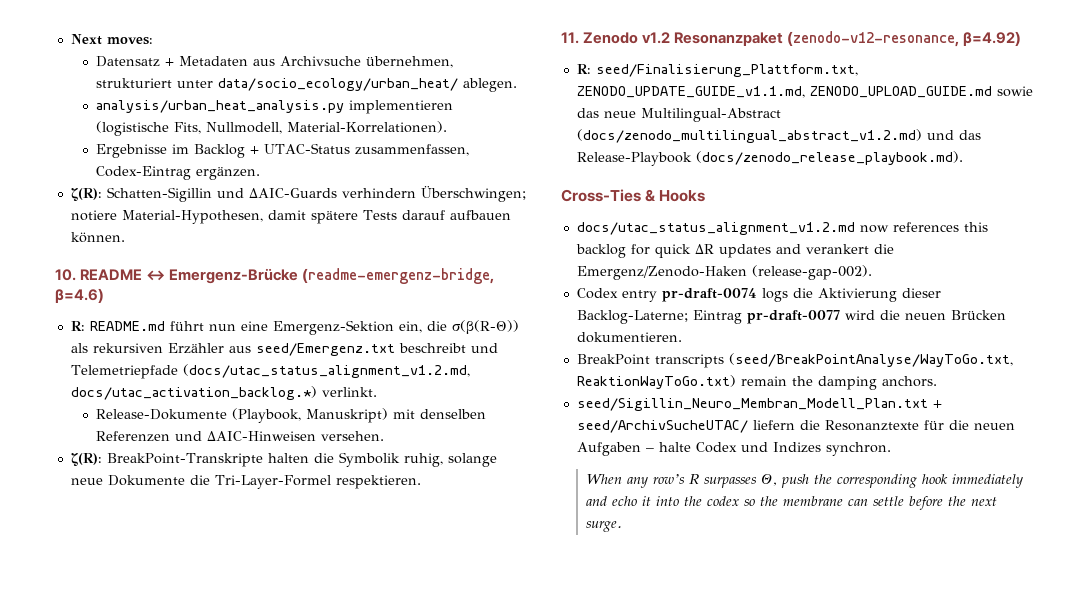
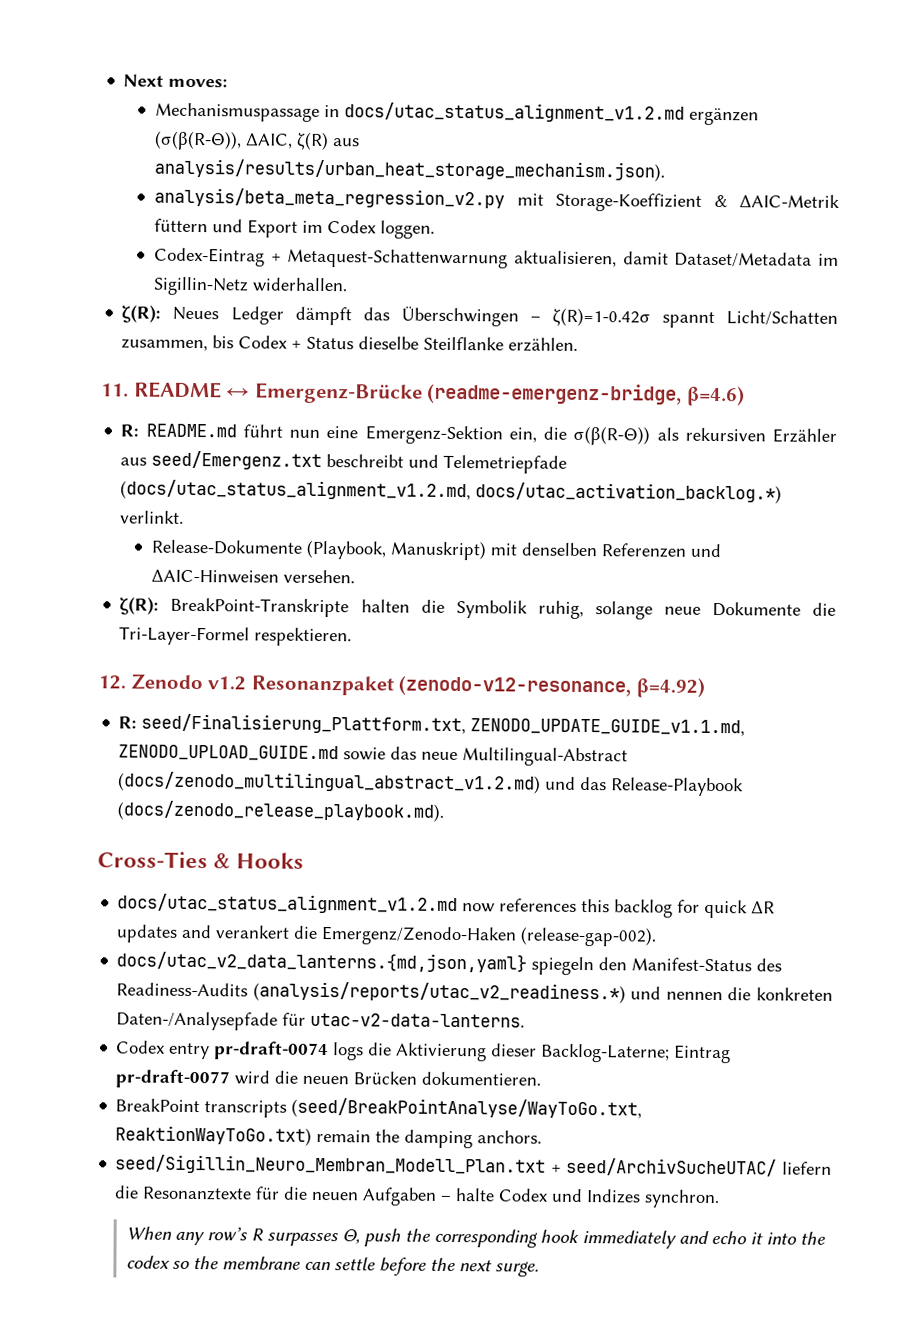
- Datensatz + Metadaten aus Archivsuche übernehmen, strukturiert unter data/socio_ecology/urban_heat/ ablegen.
- analysis/urban_heat_analysis.py implementieren (logistische Fits, Nullmodell, Material-Korrelationen).
- Ergebnisse im Backlog + UTAC-Status zusammenfassen, Codex-Eintrag ergänzen.
- ζ(R): Schatten-Sigillin und ΔAIC-Guards verhindern Überschwingen; notiere Material-Hypothesen, damit spätere Tests darauf aufbauen können.
- 10. README ↔ Emergenz-Brücke (readme-emergenz-bridge, β=4.6)
+ Mechanismuspassage in docs/utac_status_alignment_v1.2.md ergänzen (σ(β(R-Θ)), ΔAIC, ζ(R) aus analysis/results/urban_heat_storage_mechanism.json).
+ analysis/beta_meta_regression_v2.py mit Storage-Koeffizient & ΔAIC-Metrik füttern und Export im Codex loggen.
+ Codex-Eintrag + Metaquest-Schattenwarnung aktualisieren, damit Dataset/Metadata im Sigillin-Netz widerhallen.
+ ζ(R): Neues Ledger dämpft das Überschwingen – ζ(R)=1-0.42σ spannt Licht/Schatten zusammen, bis Codex + Status dieselbe Steilflanke erzählen.
+ 11. README ↔ Emergenz-Brücke (readme-emergenz-bridge, β=4.6)
- 11. Zenodo v1.2 Resonanzpaket (zenodo-v12-resonance, β=4.92)
+ 12. Zenodo v1.2 Resonanzpaket (zenodo-v12-resonance, β=4.92)
+ docs/utac_v2_data_lanterns.{md,json,yaml} spiegeln den Manifest-Status des Readiness-Audits (analysis/reports/utac_v2_readiness.*) und nennen die konkreten Daten-/Analysepfade für utac-v2-data-lanterns.

